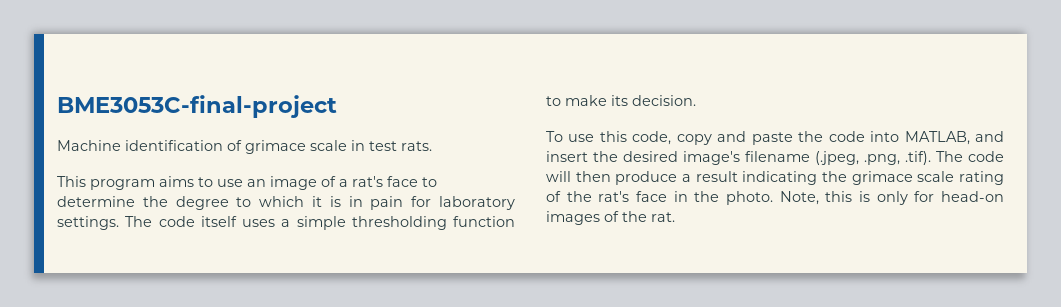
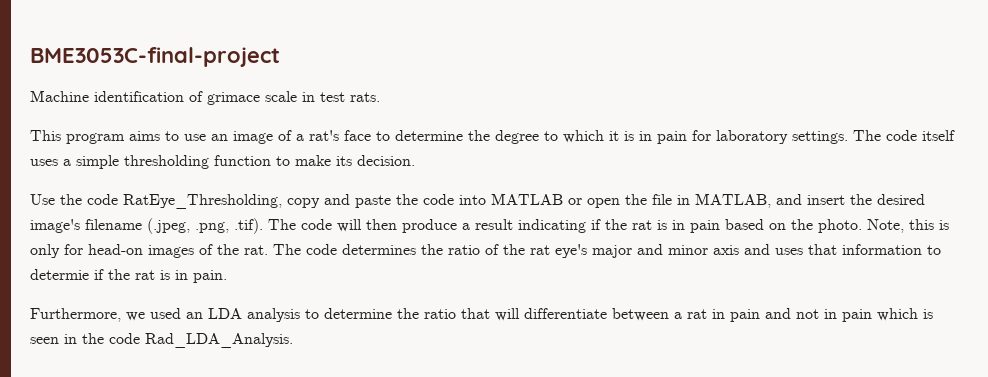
- To use this code, copy and paste the code into MATLAB, and insert the desired image's filename (.jpeg, .png, .tif). The code will then produce a result indicating the grimace scale rating of the rat's face in the photo.
+ Use the code RatEye_Thresholding, copy and paste the code into MATLAB or open the file in MATLAB, and insert the desired image's filename (.jpeg, .png, .tif). The code will then produce a result indicating if the rat is in pain based on the photo.
+ The code determines the ratio of the rat eye's major and minor axis and uses that information to determie if the rat is in pain.
+ Furthermore, we used an LDA analysis to determine the ratio that will differentiate between a rat in pain and not in pain which is seen in the code Rad_LDA_Analysis.

